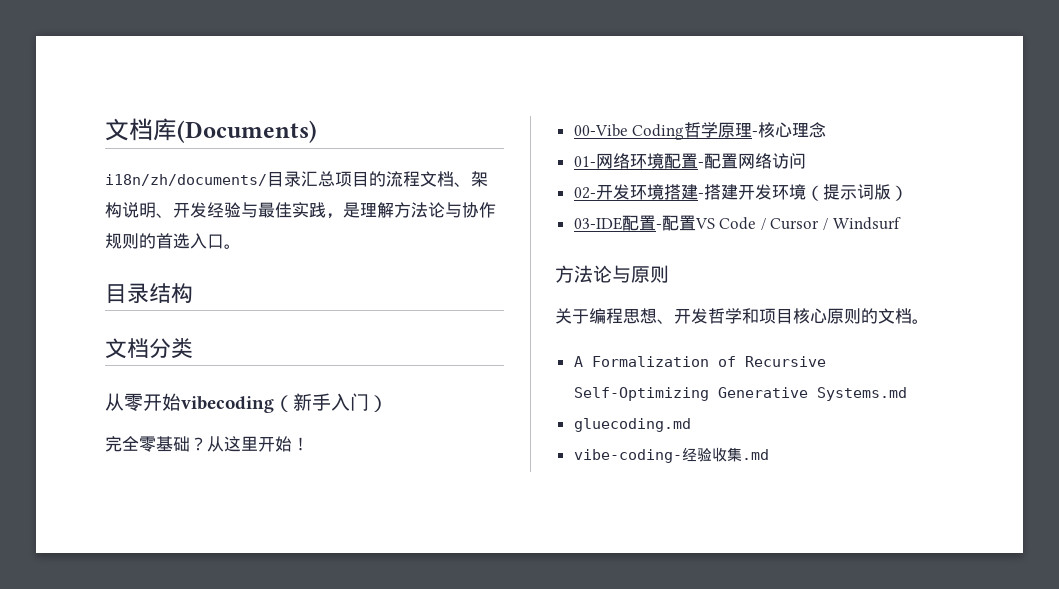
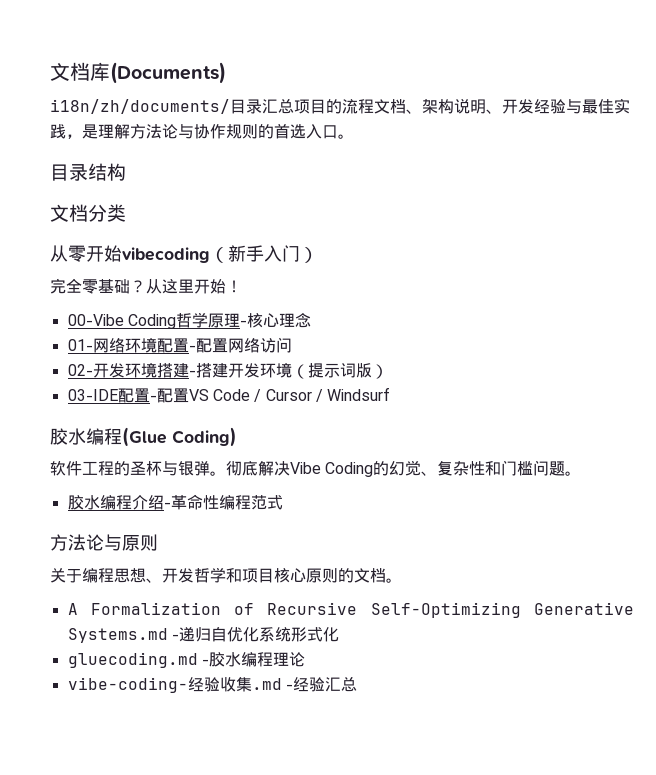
+ 胶水编程(Glue Coding)
+ 软件工程的圣杯与银弹。彻底解决Vibe Coding的幻觉、复杂性和门槛问题。
+ 胶水编程介绍-革命性编程范式
- A Formalization of Recursive Self-Optimizing Generative Systems.md
- gluecoding.md
+ A Formalization of Recursive Self-Optimizing Generative Systems.md -递归自优化系统形式化
+ gluecoding.md -胶水编程理论
- vibe-coding-经验收集.md
+ vibe-coding-经验收集.md -经验汇总

